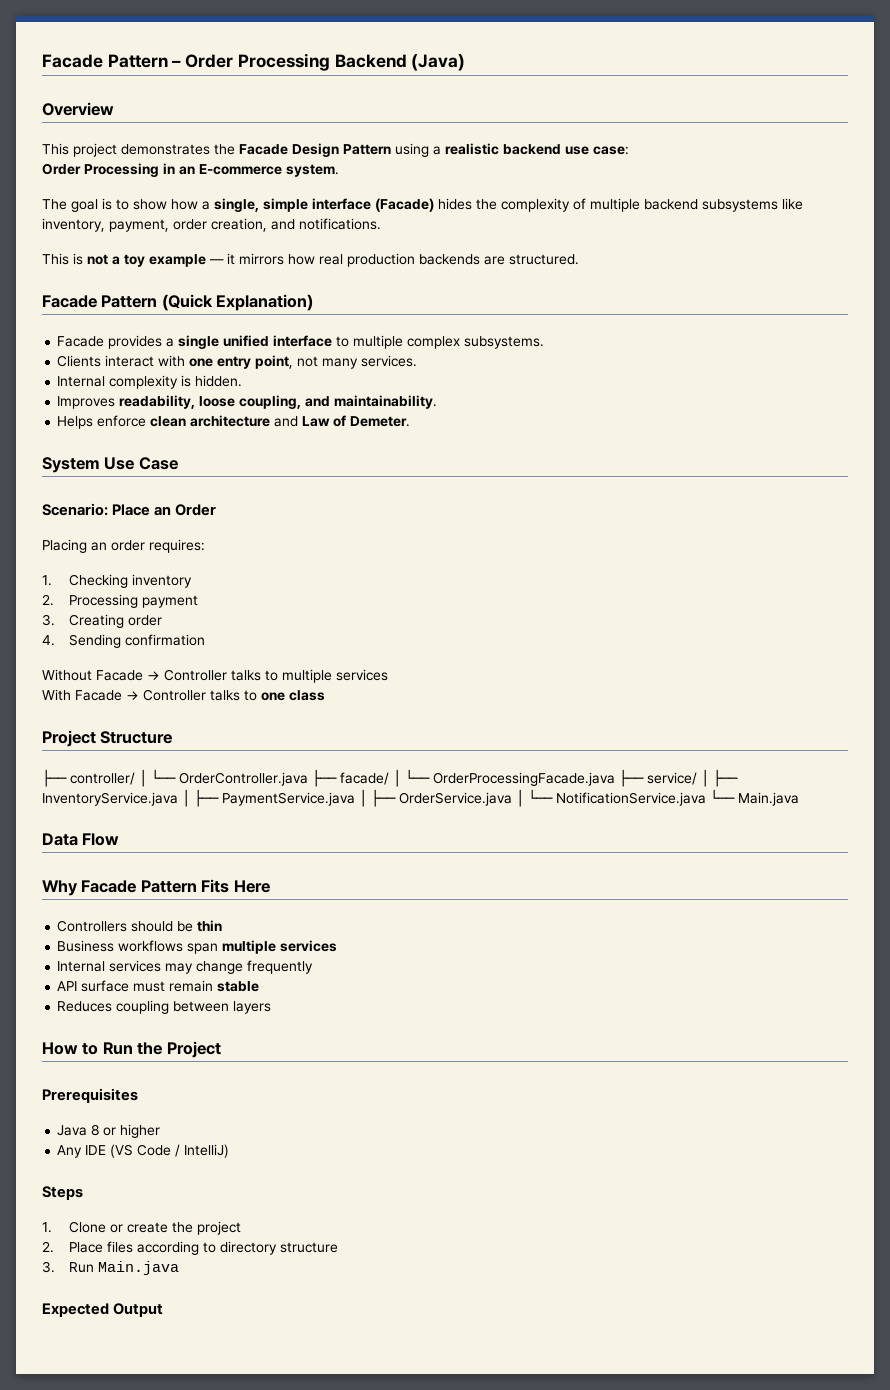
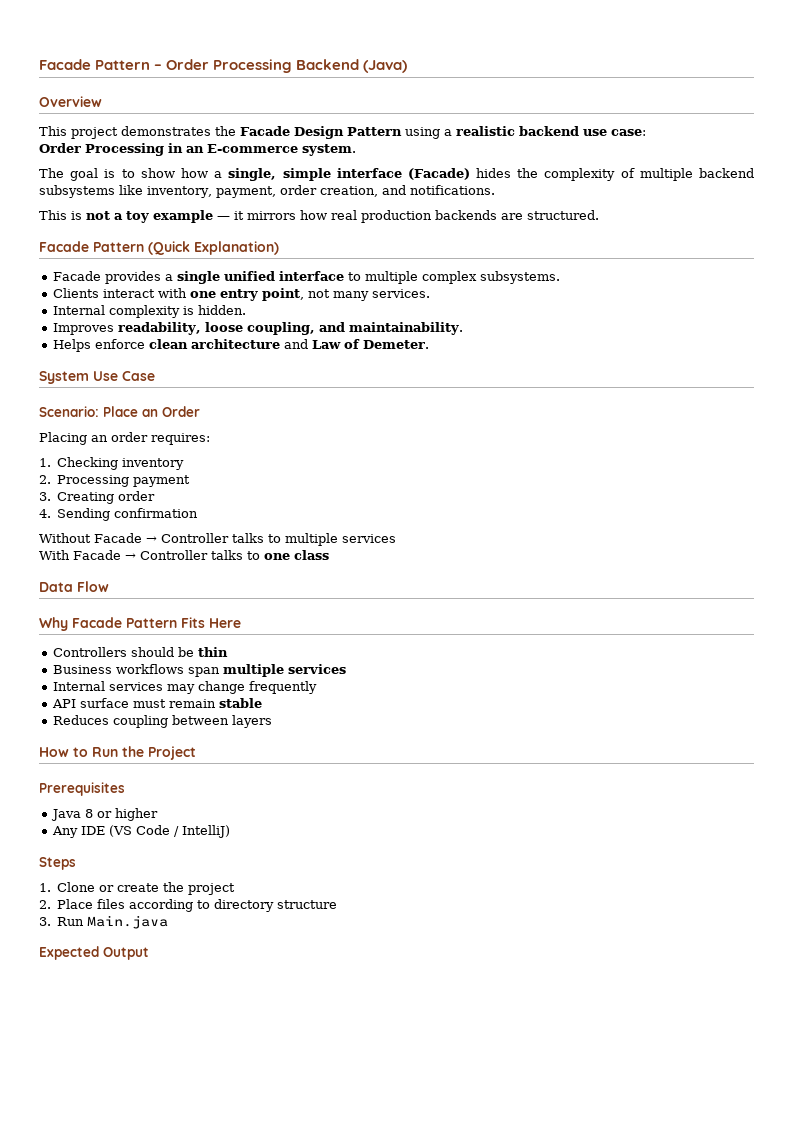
- Project Structure
- ├── controller/ │ └── OrderController.java ├── facade/ │ └── OrderProcessingFacade.java ├── service/ │ ├── InventoryService.java │ ├── PaymentService.java │ ├── OrderService.java │ └── NotificationService.java └── Main.java

